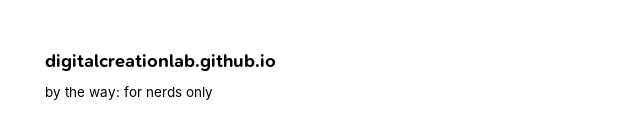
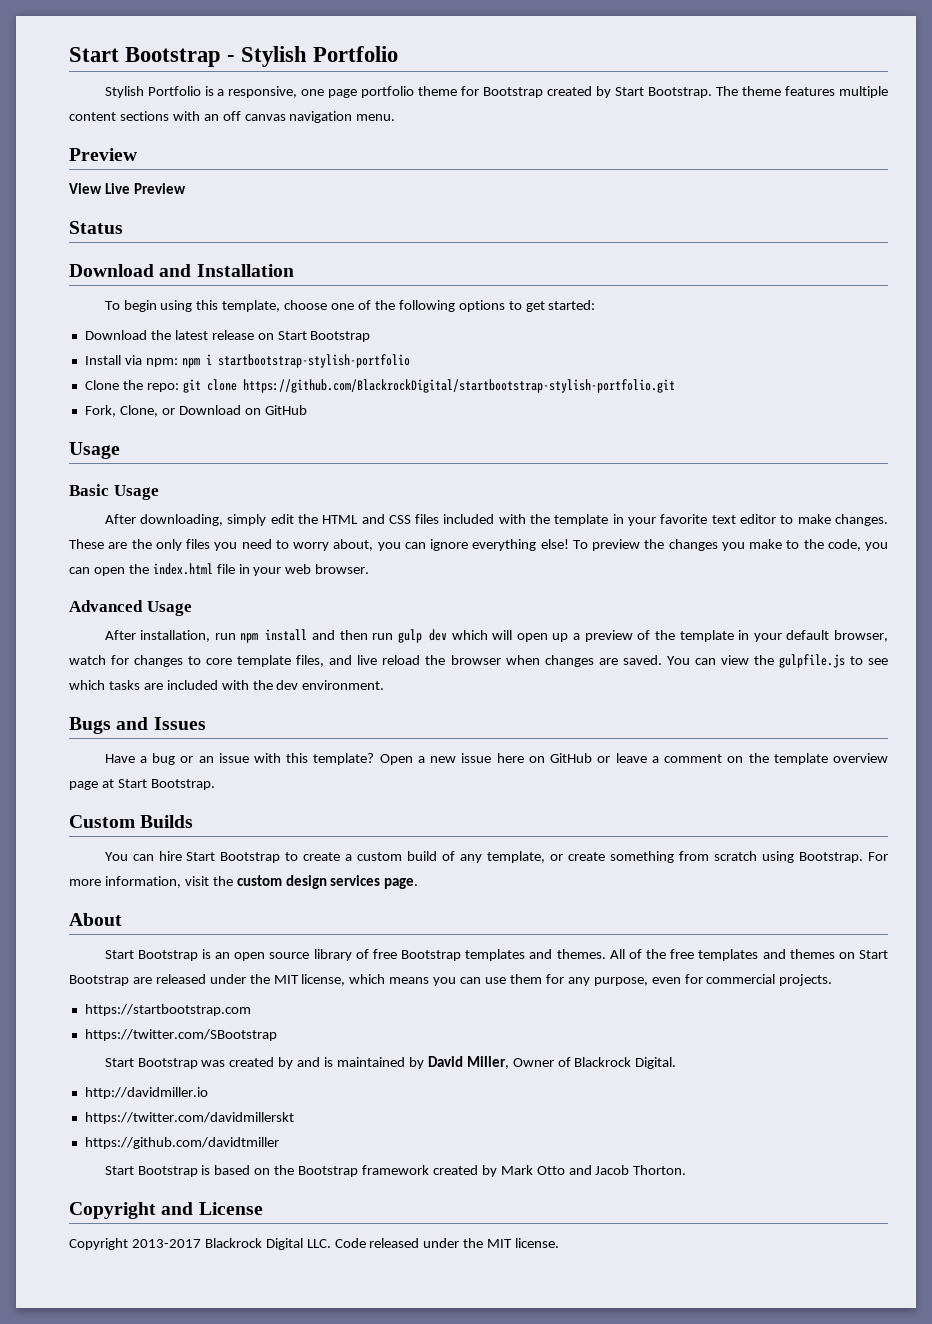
- digitalcreationlab.github.io
- by the way: for nerds only
+ Start Bootstrap - Stylish Portfolio
+ Stylish Portfolio is a responsive, one page portfolio theme for Bootstrap created by Start Bootstrap. The theme features multiple content sections with an off canvas navigation menu.
+ Preview
+ View Live Preview
+ Status
+ Download and Installation
+ To begin using this template, choose one of the following options to get started:
+ Download the latest release on Start Bootstrap
+ Install via npm: npm i startbootstrap-stylish-portfolio
+ Clone the repo: git clone https://github.com/BlackrockDigital/startbootstrap-stylish-portfolio.git
+ Fork, Clone, or Download on GitHub
+ Usage
+ Basic Usage
+ After downloading, simply edit the HTML and CSS files included with the template in your favorite text editor to make changes. These are the only files you need to worry about, you can ignore everything else! To preview the changes you make to the code, you can open the index.html file in your web browser.
+ Advanced Usage
+ After installation, run npm install and then run gulp dev which will open up a preview of the template in your default browser, watch for changes to core template files, and live reload the browser when changes are saved. You can view the gulpfile.js to see which tasks are included with the dev environment.
+ Bugs and Issues
+ Have a bug or an issue with this template? Open a new issue here on GitHub or leave a comment on the template overview page at Start Bootstrap.
+ Custom Builds
+ You can hire Start Bootstrap to create a custom build of any template, or create something from scratch using Bootstrap. For more information, visit the custom design services page.
+ About
+ Start Bootstrap is an open source library of free Bootstrap templates and themes. All of the free templates and themes on Start Bootstrap are released under the MIT license, which means you can use them for any purpose, even for commercial projects.
+ https://startbootstrap.com
+ https://twitter.com/SBootstrap
+ Start Bootstrap was created by and is maintained by David Miller, Owner of Blackrock Digital.
+ http://davidmiller.io
+ https://twitter.com/davidmillerskt
+ https://github.com/davidtmiller
+ Start Bootstrap is based on the Bootstrap framework created by Mark Otto and Jacob Thorton.
+ Copyright and License
+ Copyright 2013-2017 Blackrock Digital LLC. Code released under the MIT license.

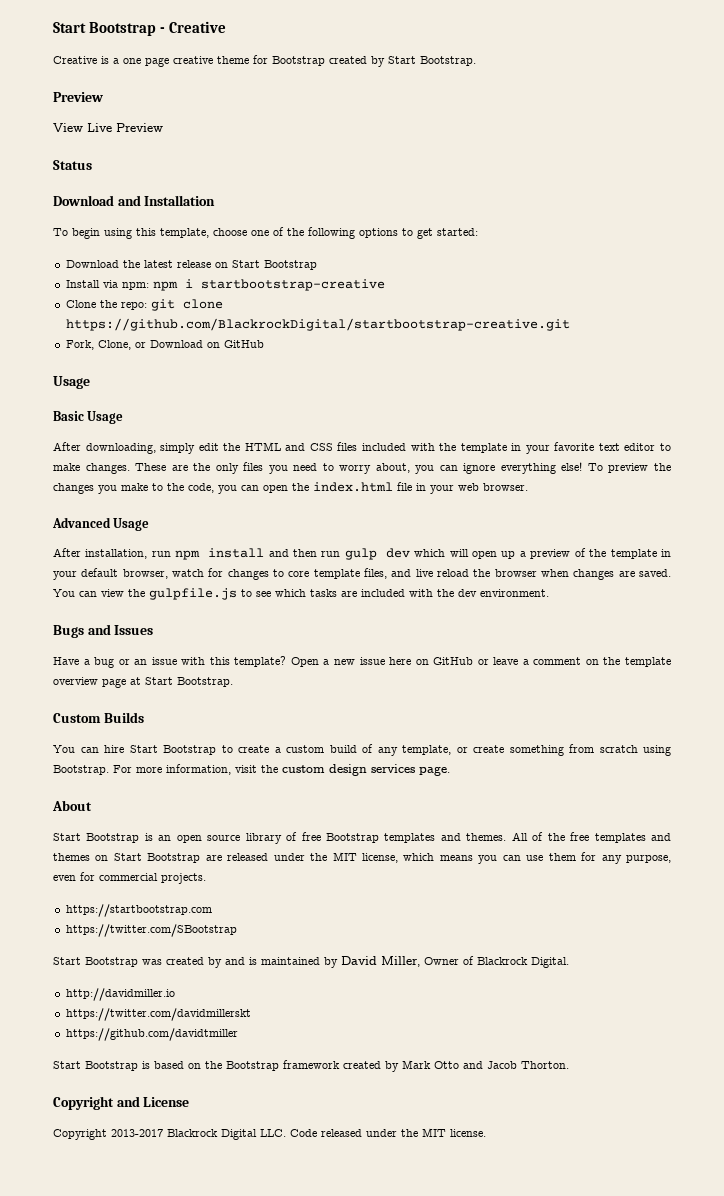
- Start Bootstrap - Stylish Portfolio
- Stylish Portfolio is a responsive, one page portfolio theme for Bootstrap created by Start Bootstrap. The theme features multiple content sections with an off canvas navigation menu.
+ Start Bootstrap - Creative
+ Creative is a one page creative theme for Bootstrap created by Start Bootstrap.
- Install via npm: npm i startbootstrap-stylish-portfolio
+ Install via npm: npm i startbootstrap-creative
- Clone the repo: git clone https://github.com/BlackrockDigital/startbootstrap-stylish-portfolio.git
+ Clone the repo: git clone https://github.com/BlackrockDigital/startbootstrap-creative.git

